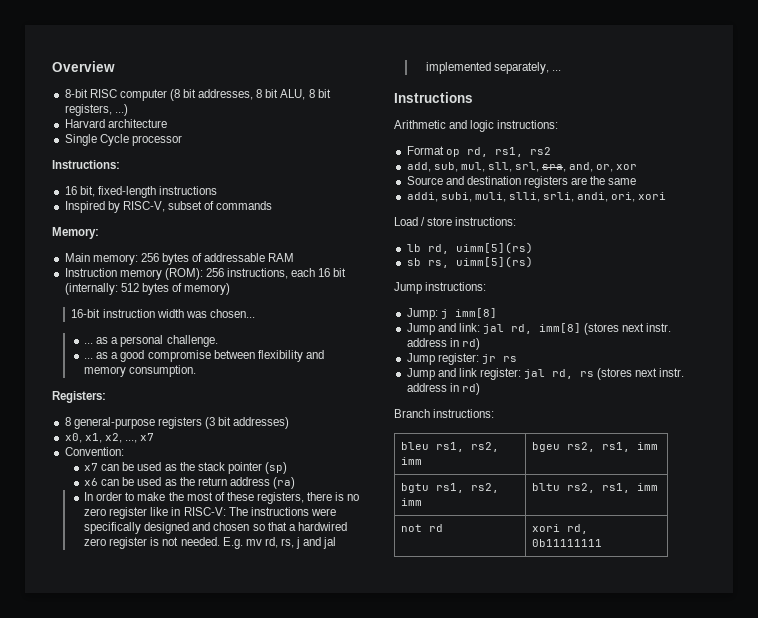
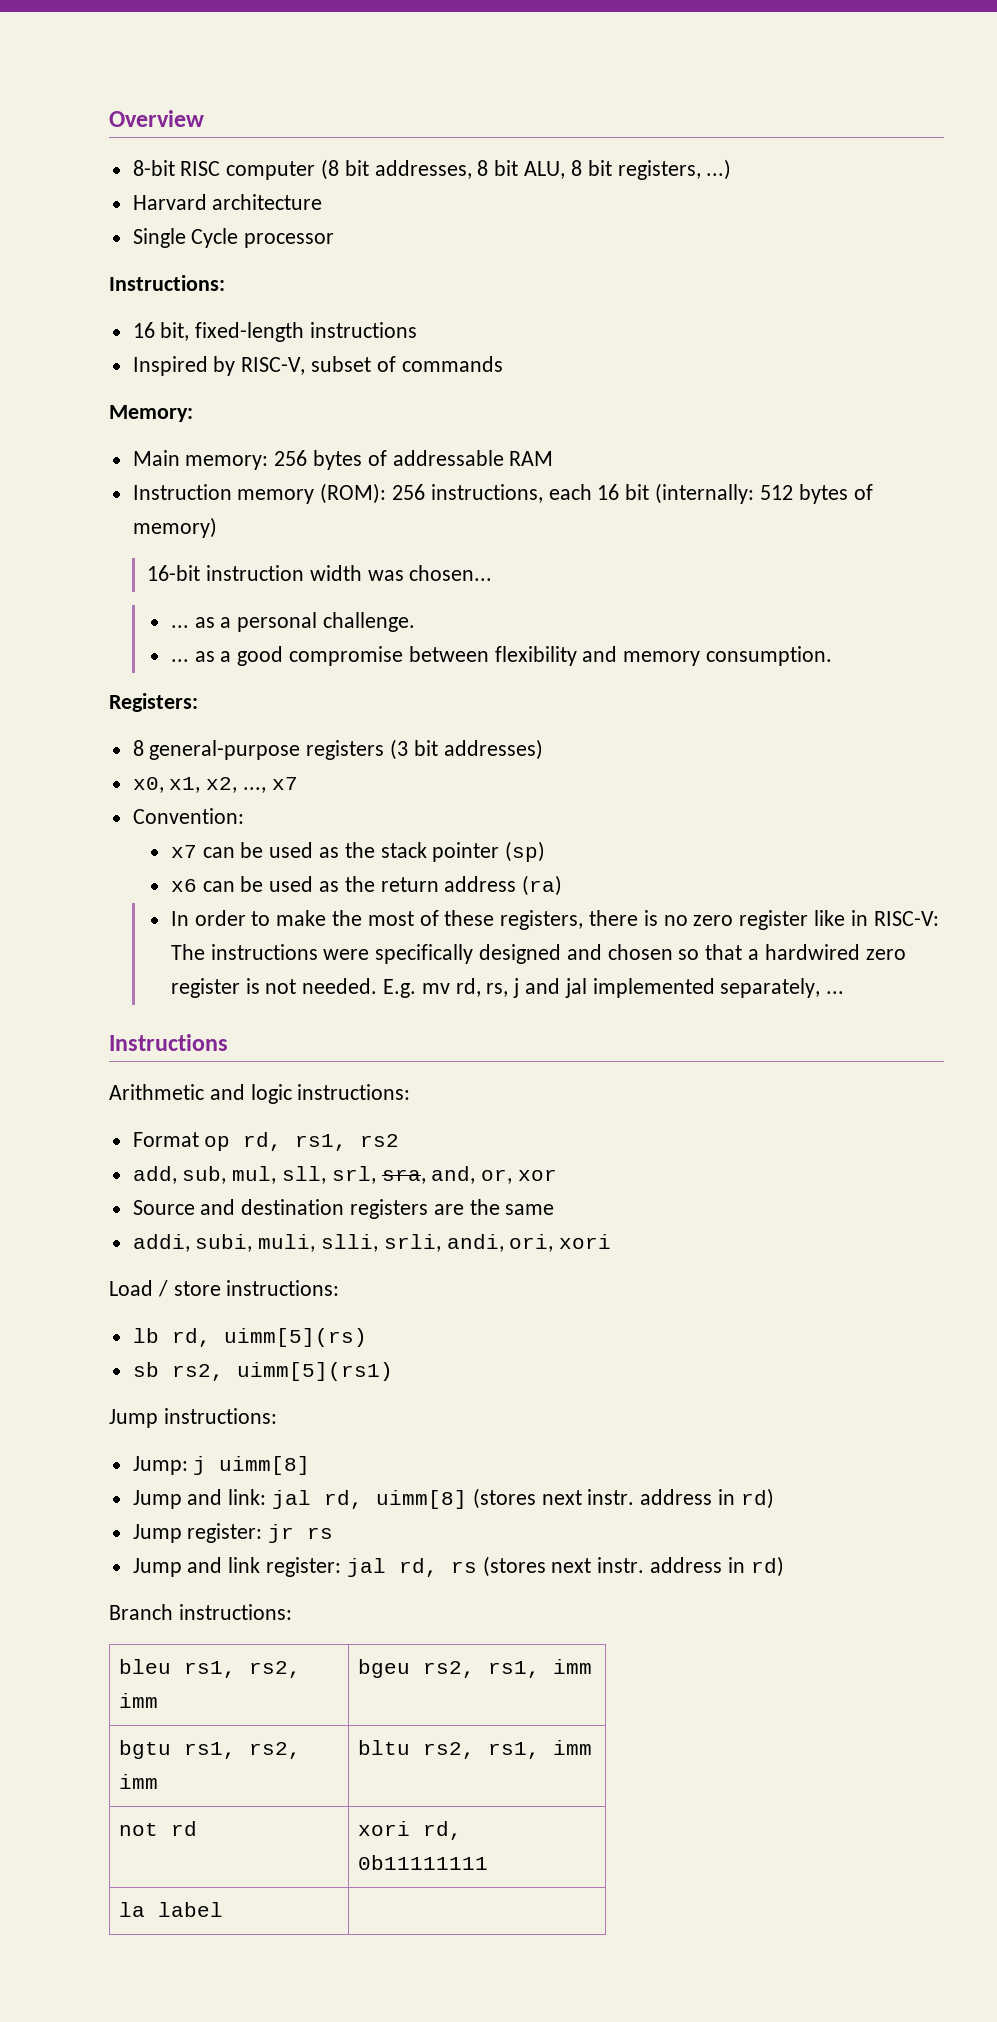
- sb rs, uimm[5](rs)
+ sb rs2, uimm[5](rs1)
- Jump: j imm[8]
+ Jump: j uimm[8]
- Jump and link: jal rd, imm[8] (stores next instr. address in rd)
+ Jump and link: jal rd, uimm[8] (stores next instr. address in rd)
+ la label |

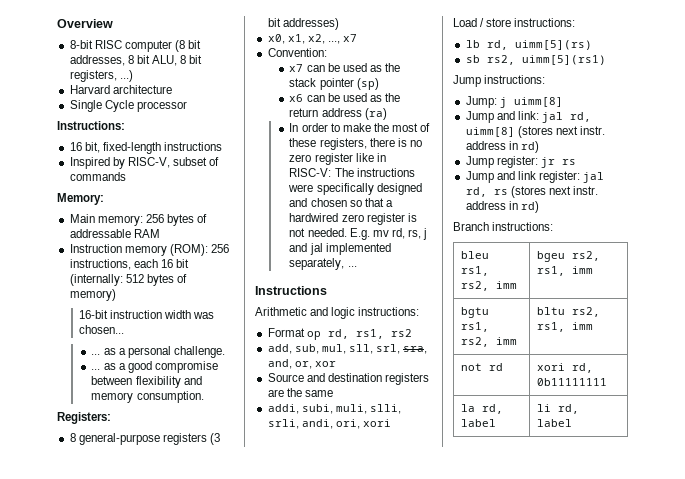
- la label |
+ la rd, label | li rd, label

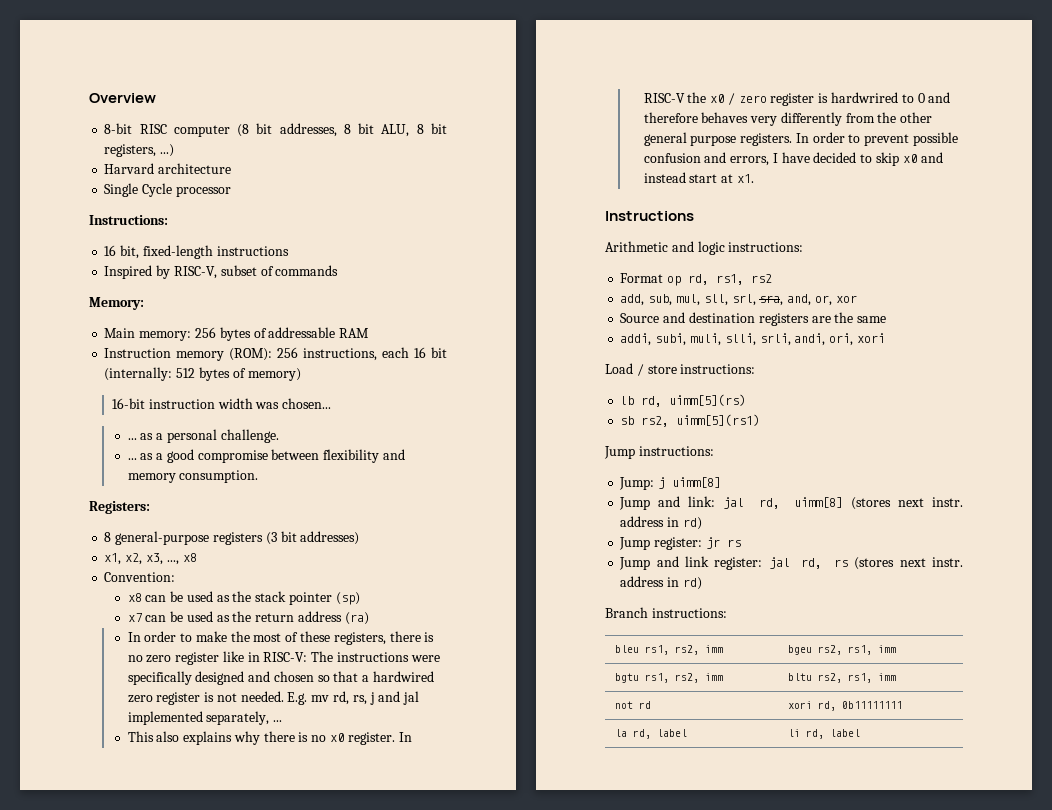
- x0, x1, x2, ..., x7
+ x1, x2, x3, ..., x8
- x7 can be used as the stack pointer (sp)
+ x8 can be used as the stack pointer (sp)
- x6 can be used as the return address (ra)
+ x7 can be used as the return address (ra)
+ This also explains why there is no x0 register. In RISC-V the x0 / zero register is hardwrired to 0 and therefore behaves very differently from the other general purpose registers. In order to prevent possible confusion and errors, I have decided to skip x0 and instead start at x1.

